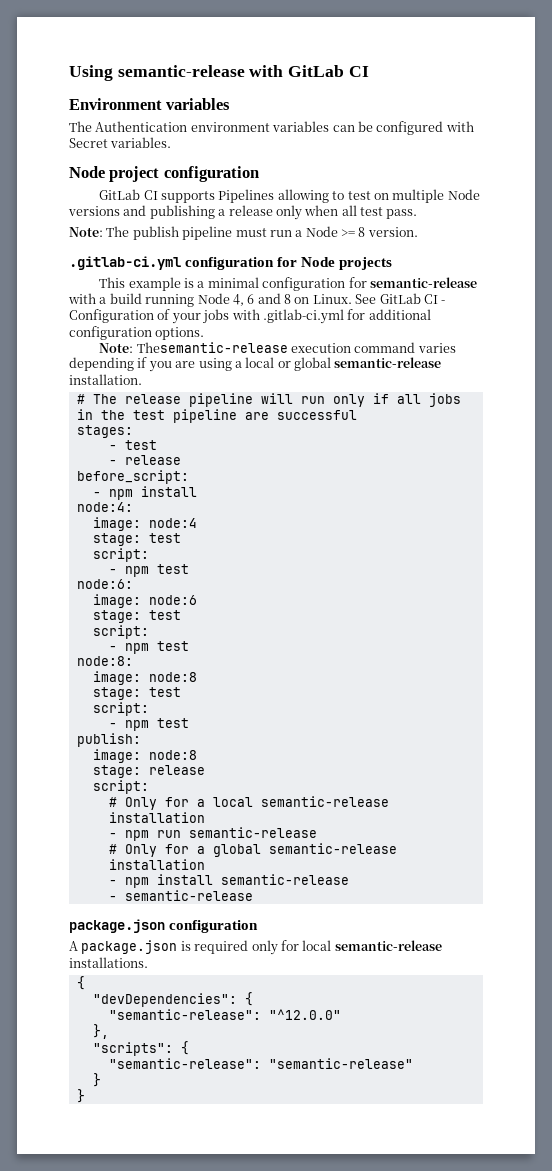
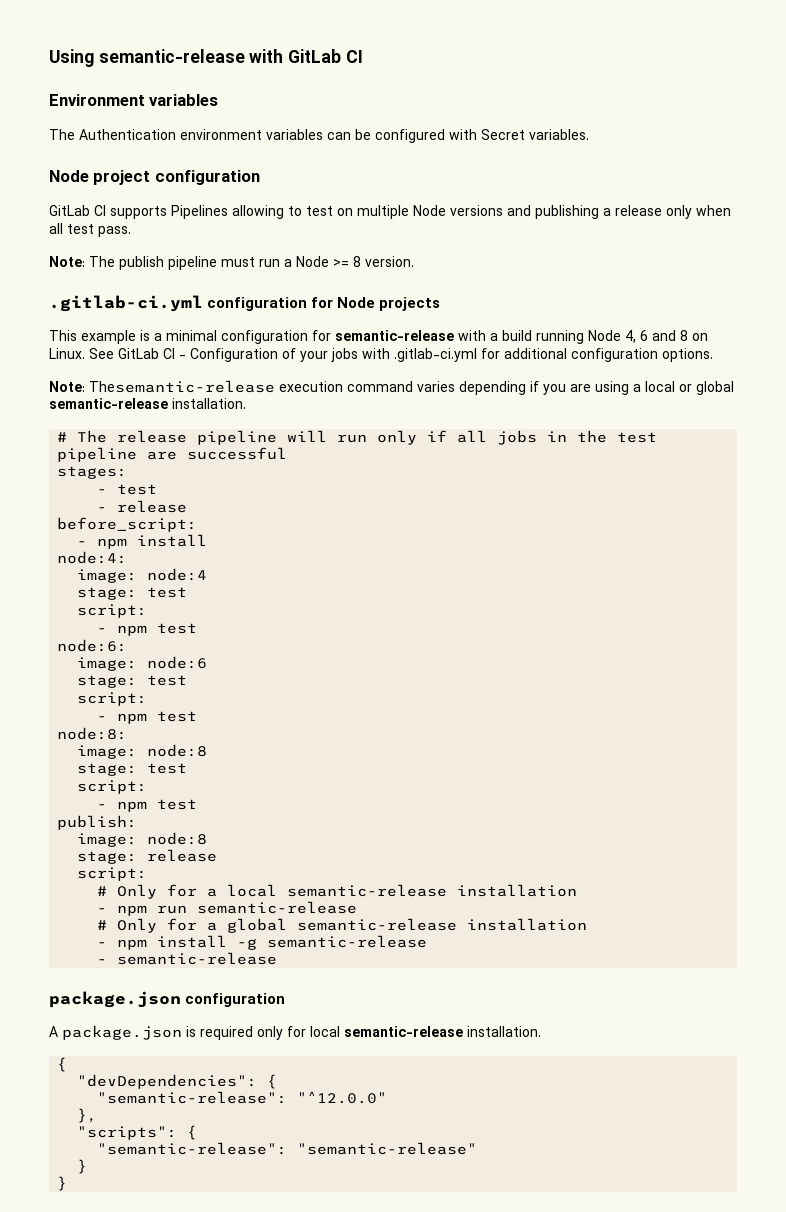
- - npm install semantic-release
+ - npm install -g semantic-release
- A package.json is required only for local semantic-release installations.
+ A package.json is required only for local semantic-release installation.

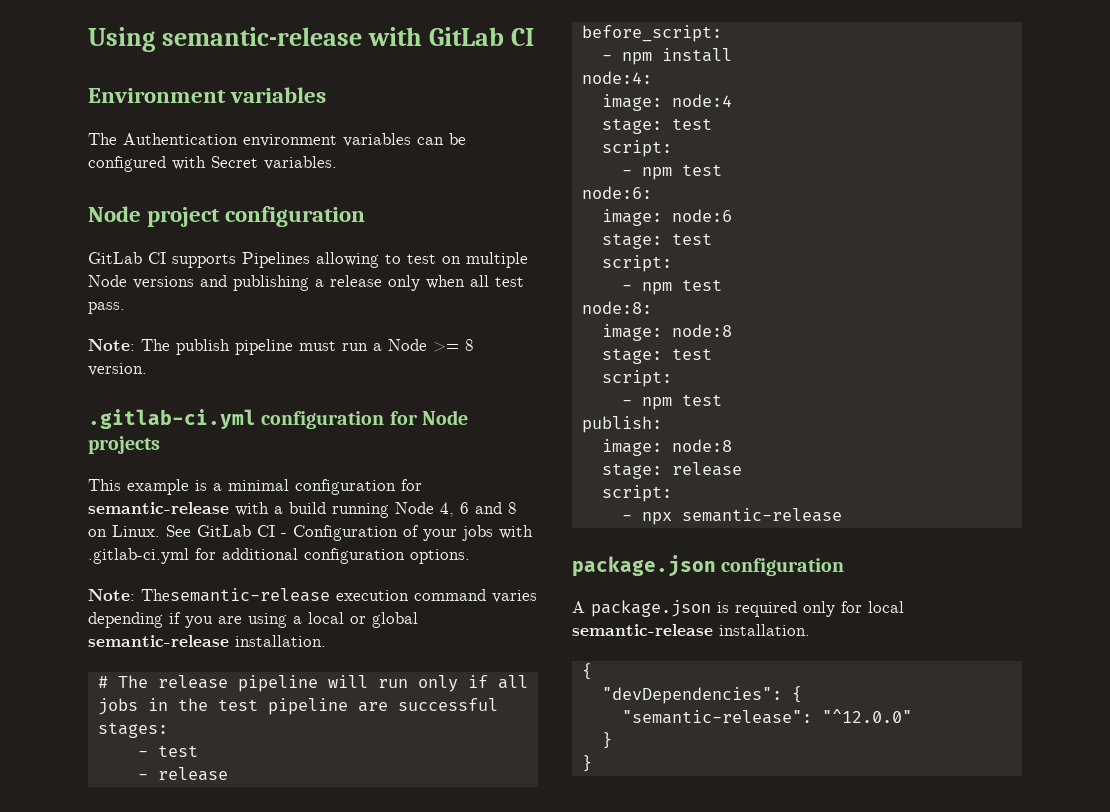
- # Only for a local semantic-release installation
- - npm run semantic-release
- # Only for a global semantic-release installation
- - npm install -g semantic-release
- - semantic-release
+ - npx semantic-release
- },
- "scripts": {
- "semantic-release": "semantic-release"

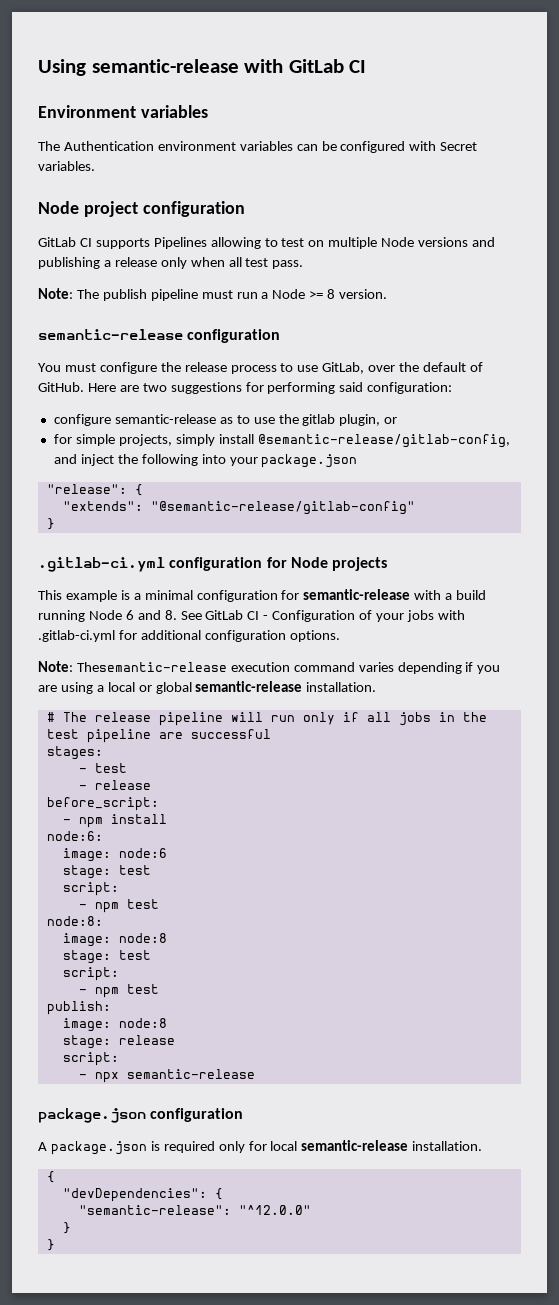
+ semantic-release configuration
+ You must configure the release process to use GitLab, over the default of GitHub. Here are two suggestions for performing said configuration:
+ configure semantic-release as to use the gitlab plugin, or
+ for simple projects, simply install @semantic-release/gitlab-config, and inject the following into your package.json
+ "release": {
+ "extends": "@semantic-release/gitlab-config"
+ }
- This example is a minimal configuration for semantic-release with a build running Node 4, 6 and 8 on Linux. See GitLab CI - Configuration of your jobs with .gitlab-ci.yml for additional configuration options.
+ This example is a minimal configuration for semantic-release with a build running Node 6 and 8. See GitLab CI - Configuration of your jobs with .gitlab-ci.yml for additional configuration options.
- node:4:
- image: node:4
- stage: test
- script:
- - npm test

